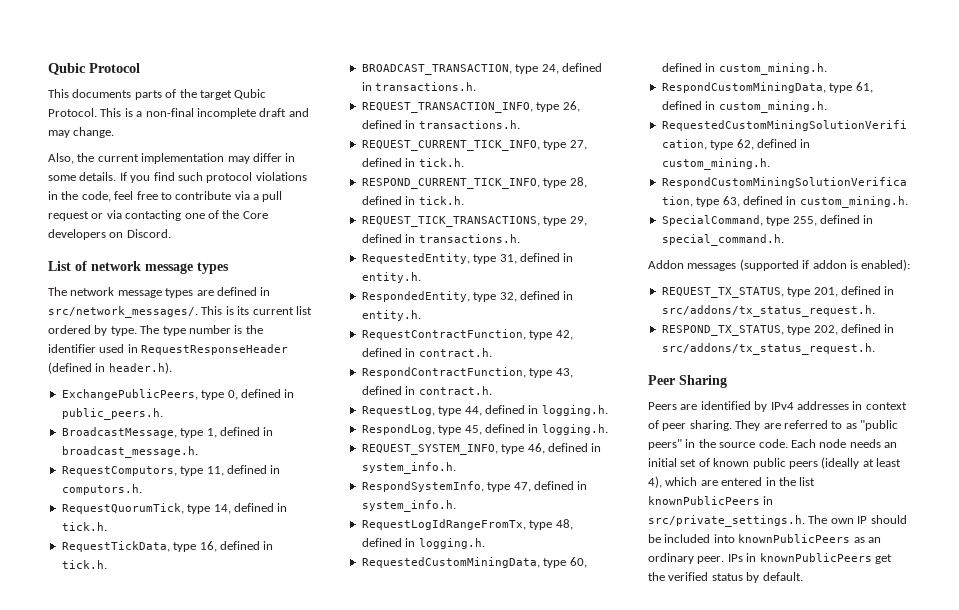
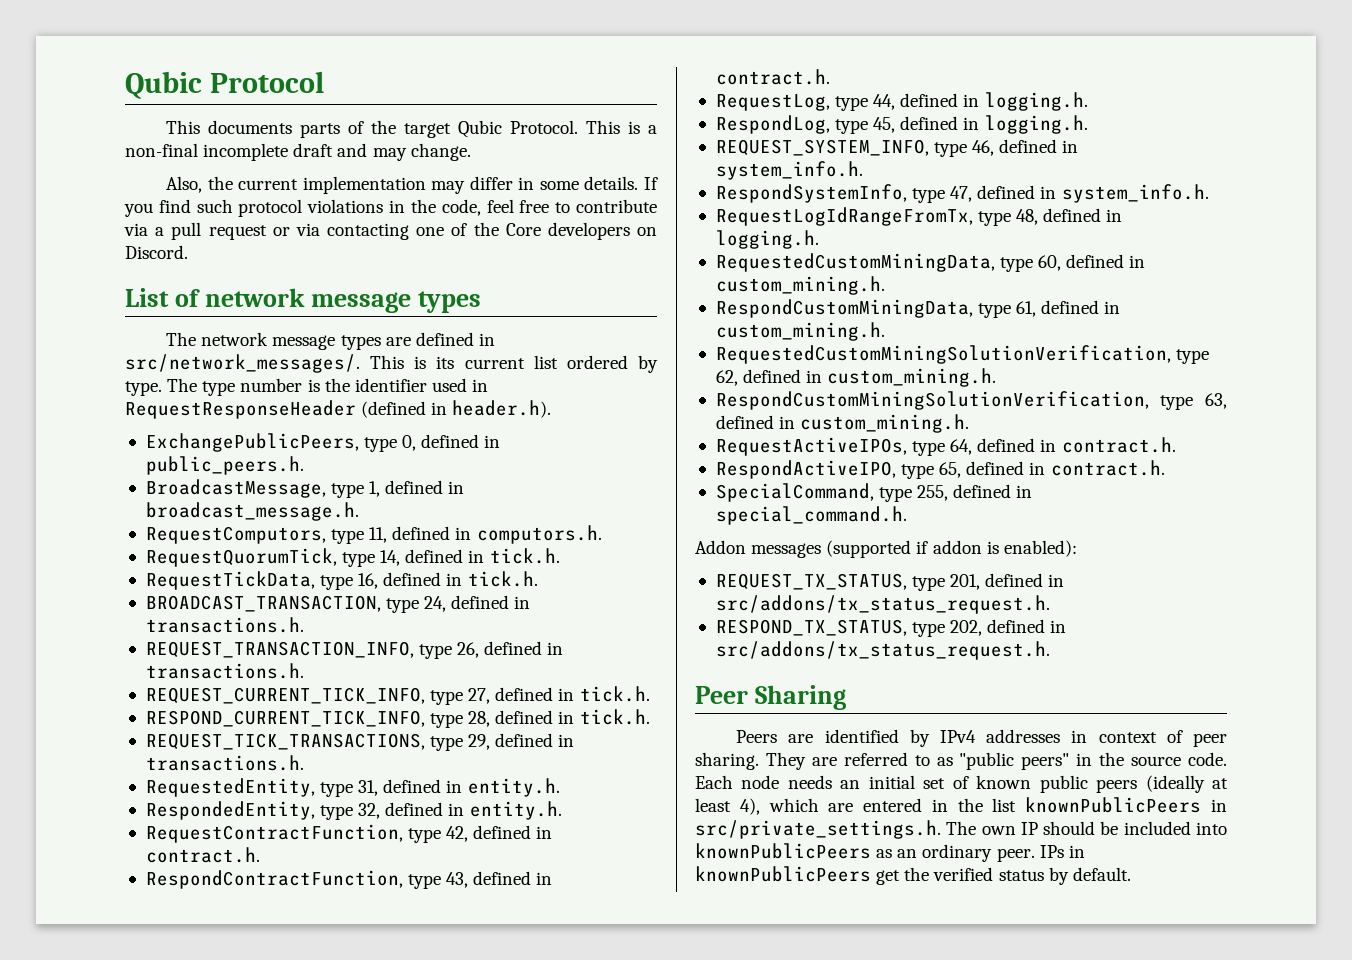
+ RequestActiveIPOs, type 64, defined in contract.h.
+ RespondActiveIPO, type 65, defined in contract.h.

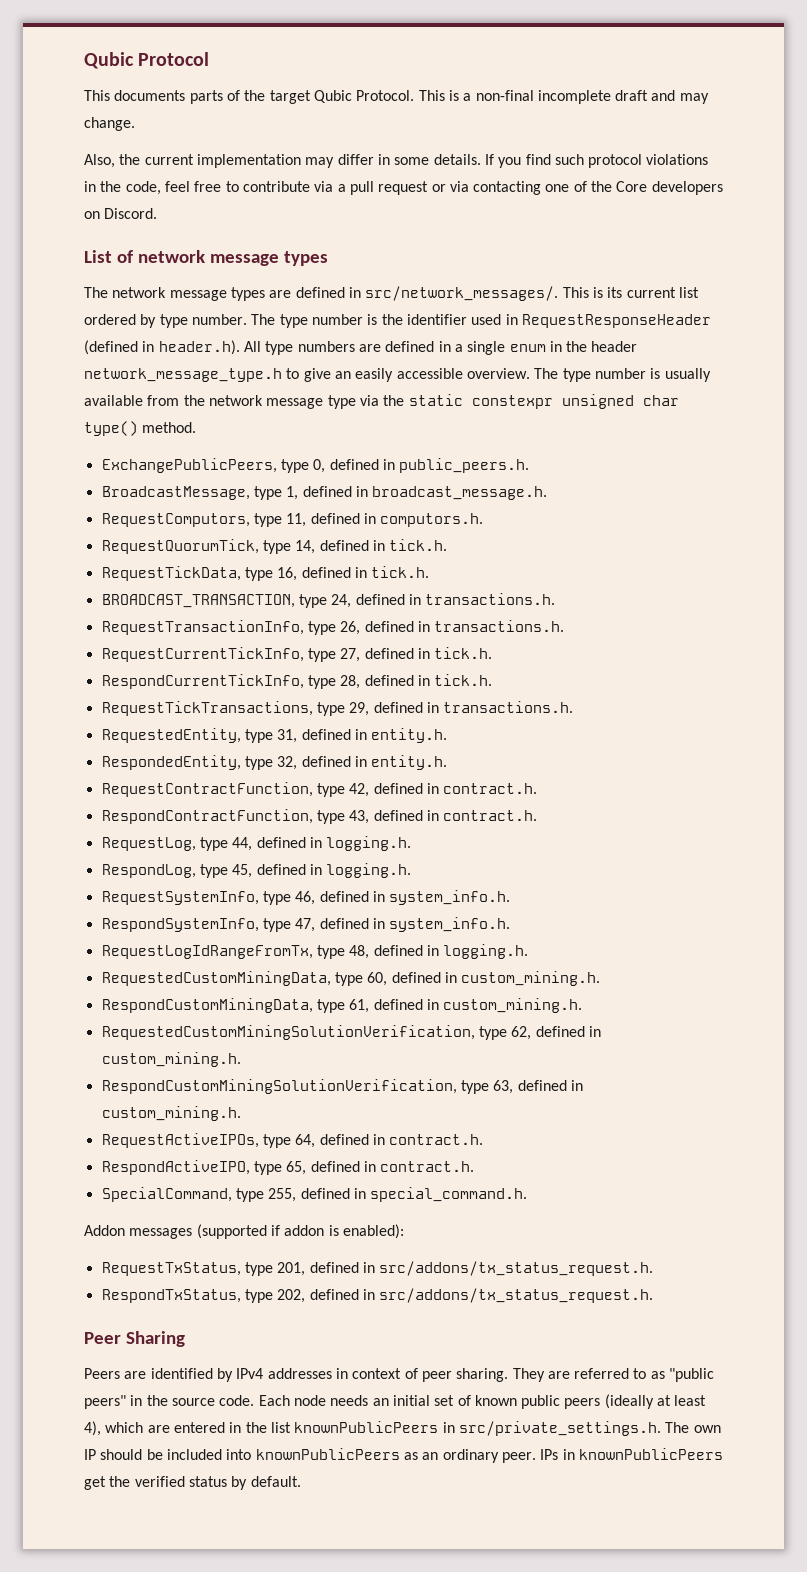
- This is its current list ordered by type.
+ This is its current list ordered by type number.
- The type number is the identifier used in RequestResponseHeader (defined in header.h).
+ The type number is the identifier used in RequestResponseHeader (defined in header.h). All type numbers are defined in a single enum in the header network_message_type.h to give an easily accessible overview. The type number is usually available from the network message type via the static constexpr unsigned char type() method.
- REQUEST_TRANSACTION_INFO, type 26, defined in transactions.h.
+ RequestTransactionInfo, type 26, defined in transactions.h.
- REQUEST_CURRENT_TICK_INFO, type 27, defined in tick.h.
+ RequestCurrentTickInfo, type 27, defined in tick.h.
- RESPOND_CURRENT_TICK_INFO, type 28, defined in tick.h.
+ RespondCurrentTickInfo, type 28, defined in tick.h.
- REQUEST_TICK_TRANSACTIONS, type 29, defined in transactions.h.
+ RequestTickTransactions, type 29, defined in transactions.h.
- REQUEST_SYSTEM_INFO, type 46, defined in system_info.h.
+ RequestSystemInfo, type 46, defined in system_info.h.
- REQUEST_TX_STATUS, type 201, defined in src/addons/tx_status_request.h.
+ RequestTxStatus, type 201, defined in src/addons/tx_status_request.h.
- RESPOND_TX_STATUS, type 202, defined in src/addons/tx_status_request.h.
+ RespondTxStatus, type 202, defined in src/addons/tx_status_request.h.

